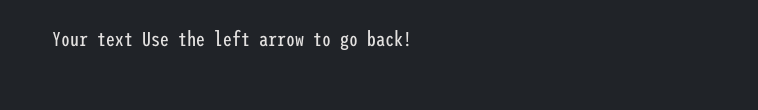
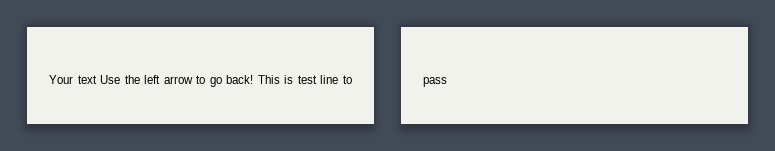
+ This is test line to pass

